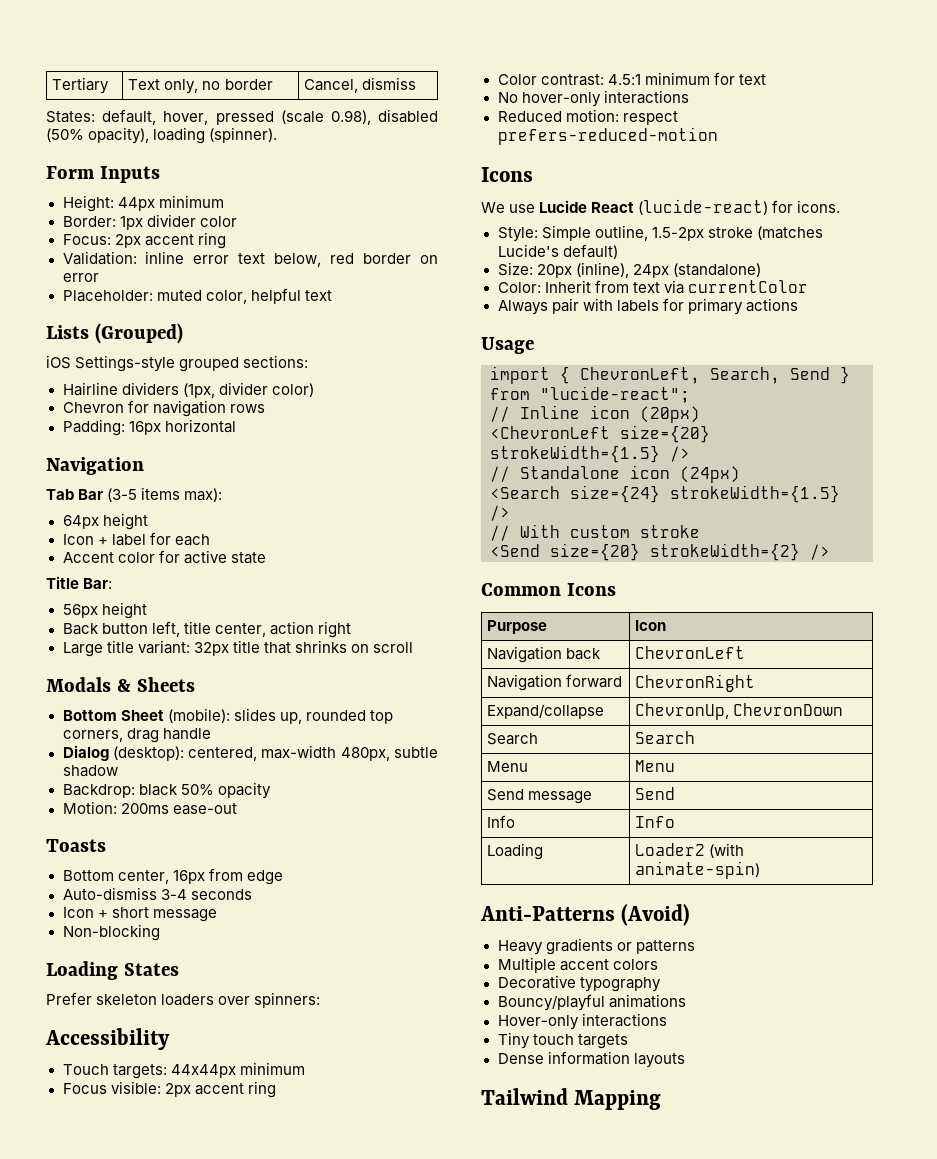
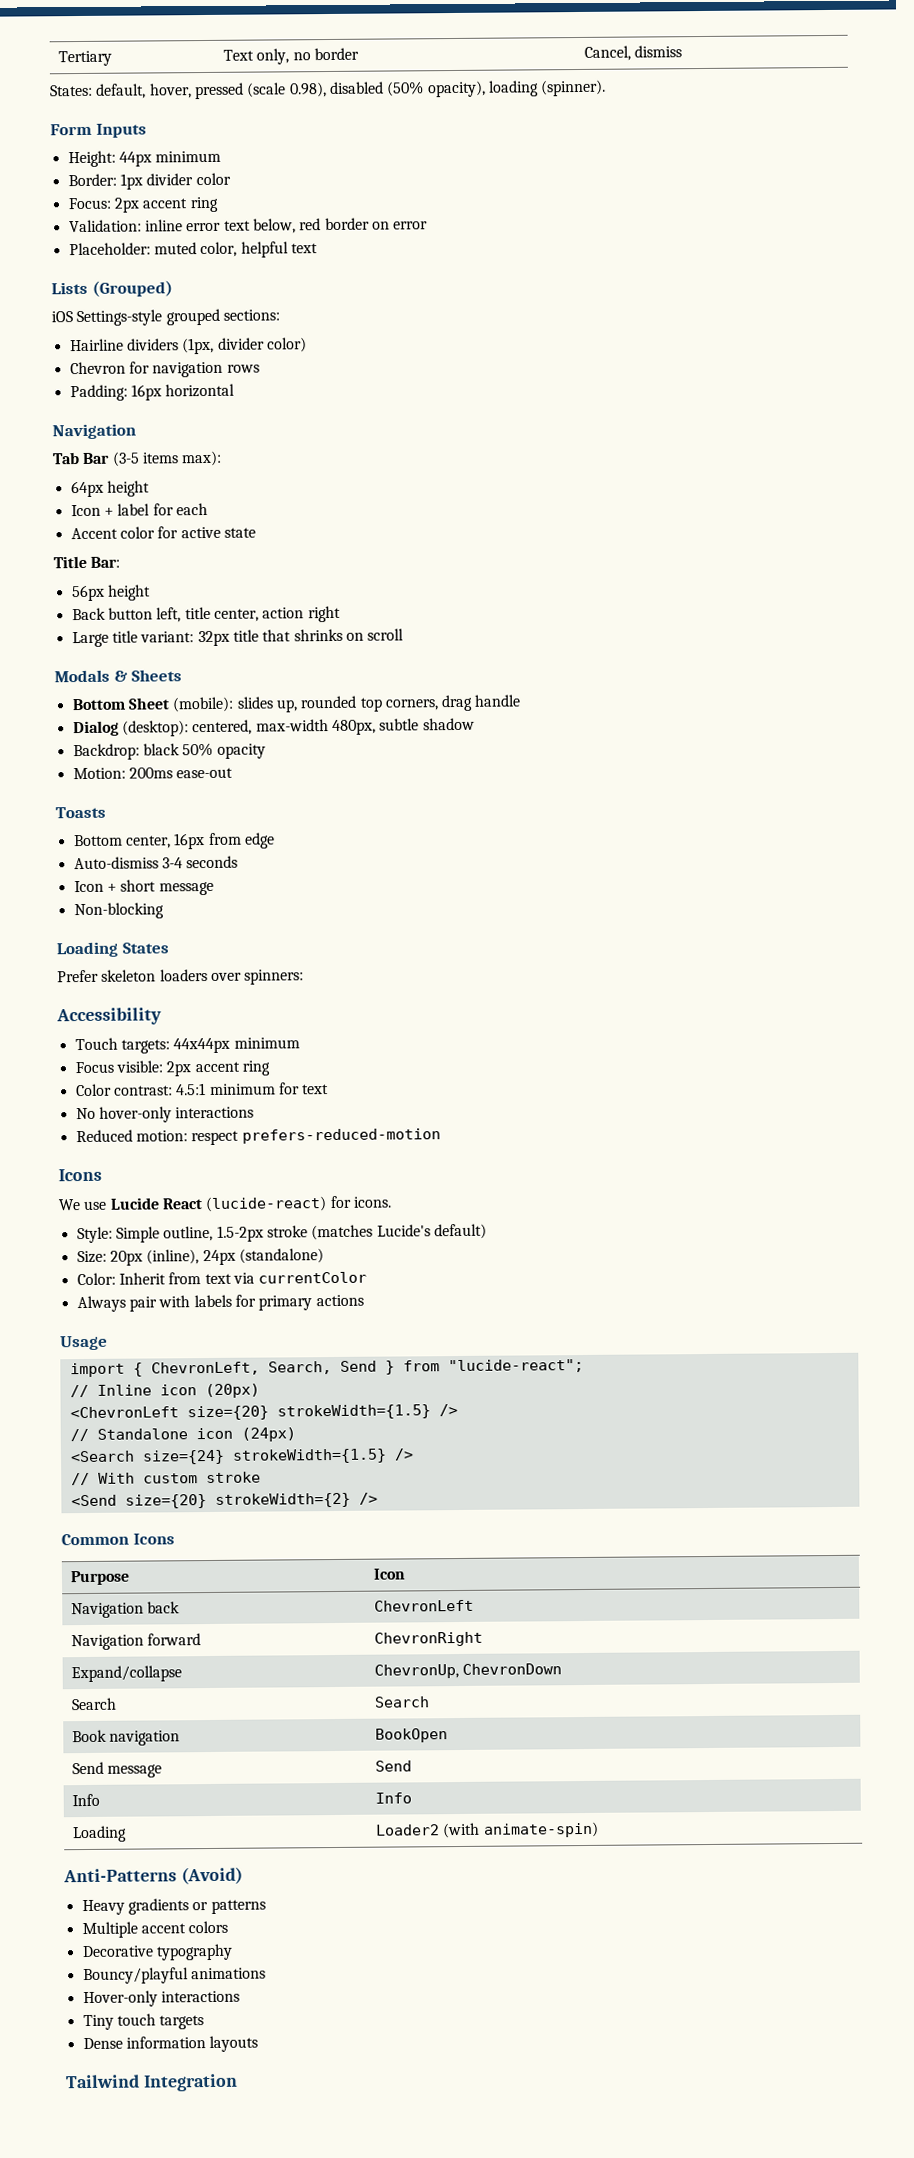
- Menu | Menu
+ Book navigation | BookOpen
- Tailwind Mapping
+ Tailwind Integration

